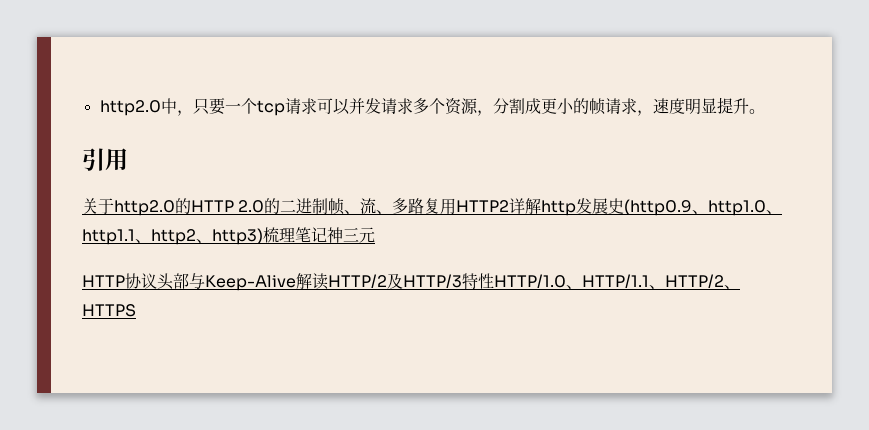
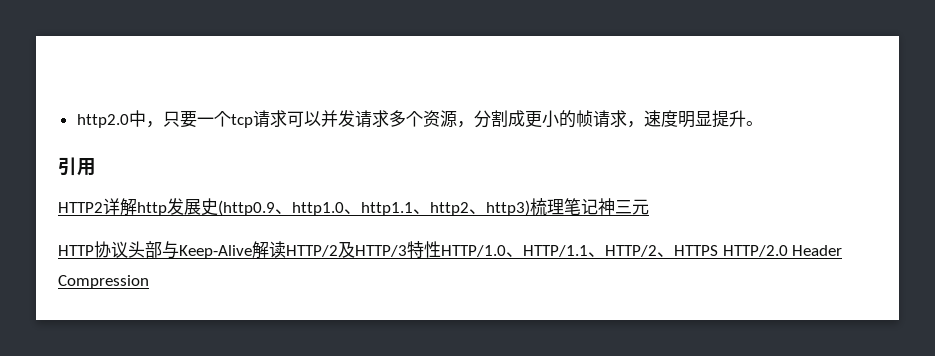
- 关于http2.0的HTTP 2.0的二进制帧、流、多路复用HTTP2详解http发展史(http0.9、http1.0、http1.1、http2、http3)梳理笔记神三元
+ HTTP2详解http发展史(http0.9、http1.0、http1.1、http2、http3)梳理笔记神三元
- HTTP协议头部与Keep-Alive解读HTTP/2及HTTP/3特性HTTP/1.0、HTTP/1.1、HTTP/2、HTTPS
+ HTTP协议头部与Keep-Alive解读HTTP/2及HTTP/3特性HTTP/1.0、HTTP/1.1、HTTP/2、HTTPS HTTP/2.0 Header Compression

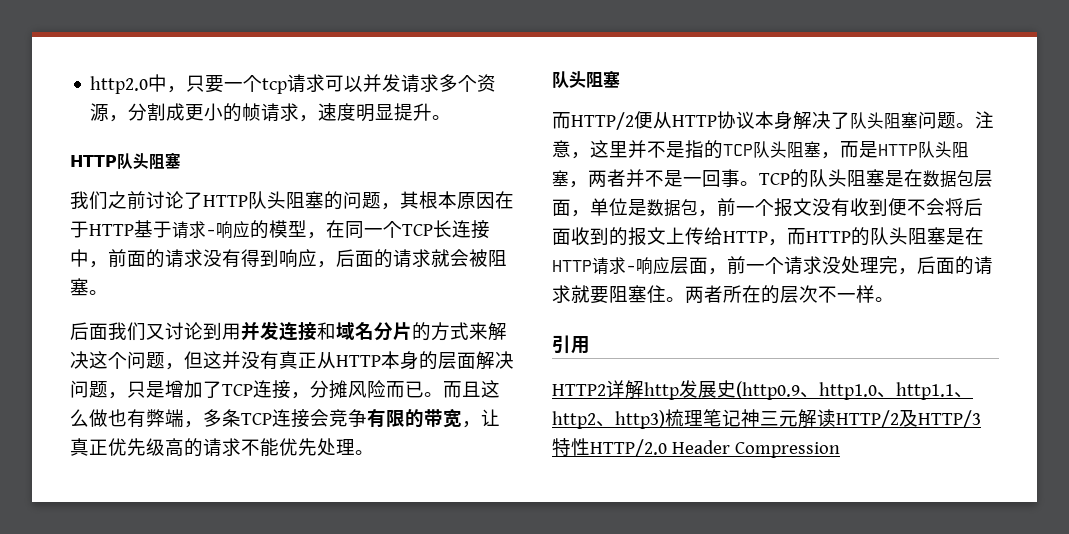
  http2.0中，只要一个tcp请求可以并发请求多个资源，分割成更小的帧请求，速度明显提升。
+ HTTP队头阻塞
+ 我们之前讨论了HTTP队头阻塞的问题，其根本原因在于HTTP基于请求-响应的模型，在同一个TCP长连接中，前面的请求没有得到响应，后面的请求就会被阻塞。
+ 后面我们又讨论到用并发连接和域名分片的方式来解决这个问题，但这并没有真正从HTTP本身的层面解决问题，只是增加了TCP连接，分摊风险而已。而且这么做也有弊端，多条TCP连接会竞争有限的带宽，让真正优先级高的请求不能优先处理。
+ 队头阻塞
+ 而HTTP/2便从HTTP协议本身解决了队头阻塞问题。注意，这里并不是指的TCP队头阻塞，而是HTTP队头阻塞，两者并不是一回事。TCP的队头阻塞是在数据包层面，单位是数据包，前一个报文没有收到便不会将后面收到的报文上传给HTTP，而HTTP的队头阻塞是在HTTP请求-响应层面，前一个请求没处理完，后面的请求就要阻塞住。两者所在的层次不一样。
- HTTP2详解http发展史(http0.9、http1.0、http1.1、http2、http3)梳理笔记神三元
- HTTP协议头部与Keep-Alive解读HTTP/2及HTTP/3特性HTTP/1.0、HTTP/1.1、HTTP/2、HTTPS HTTP/2.0 Header Compression
+ HTTP2详解http发展史(http0.9、http1.0、http1.1、http2、http3)梳理笔记神三元解读HTTP/2及HTTP/3特性HTTP/2.0 Header Compression

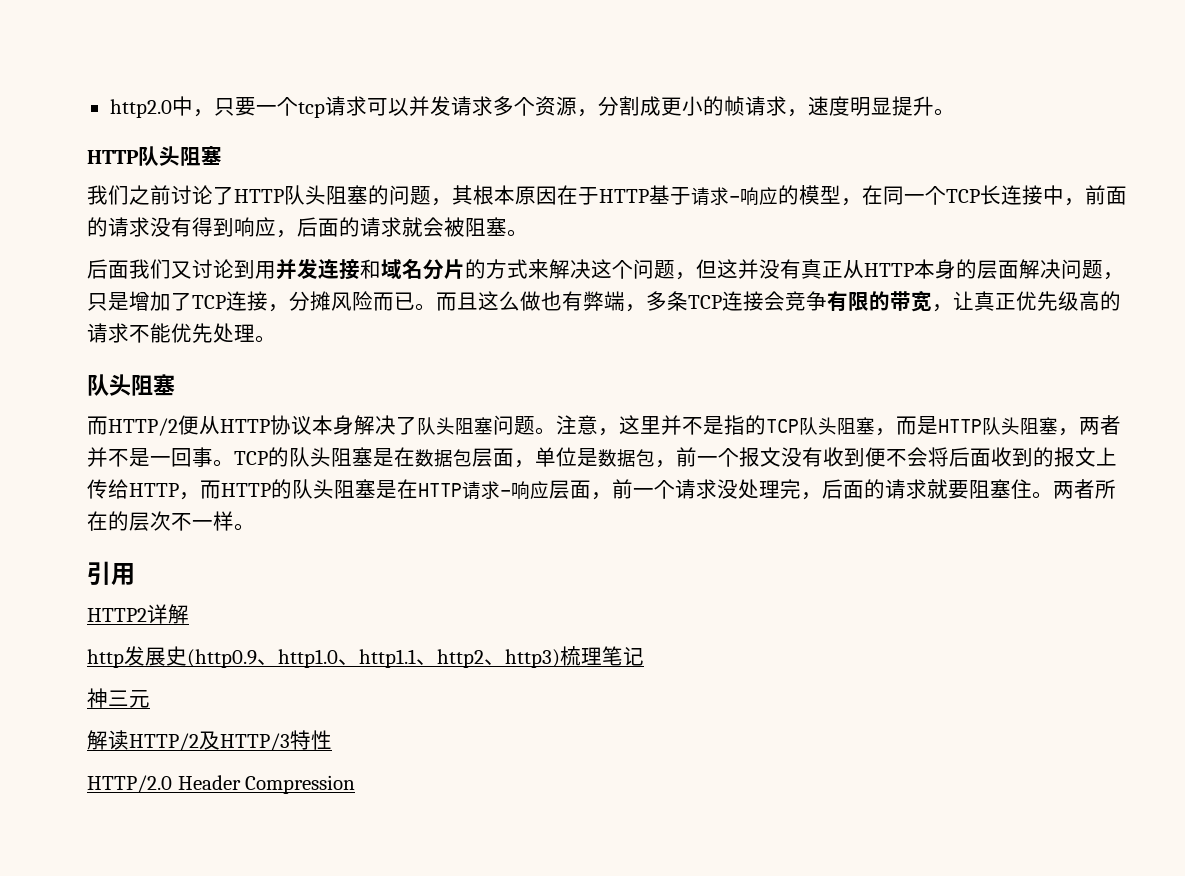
- HTTP2详解http发展史(http0.9、http1.0、http1.1、http2、http3)梳理笔记神三元解读HTTP/2及HTTP/3特性HTTP/2.0 Header Compression
+ HTTP2详解
+ http发展史(http0.9、http1.0、http1.1、http2、http3)梳理笔记
+ 神三元
+ 解读HTTP/2及HTTP/3特性
+ HTTP/2.0 Header Compression

